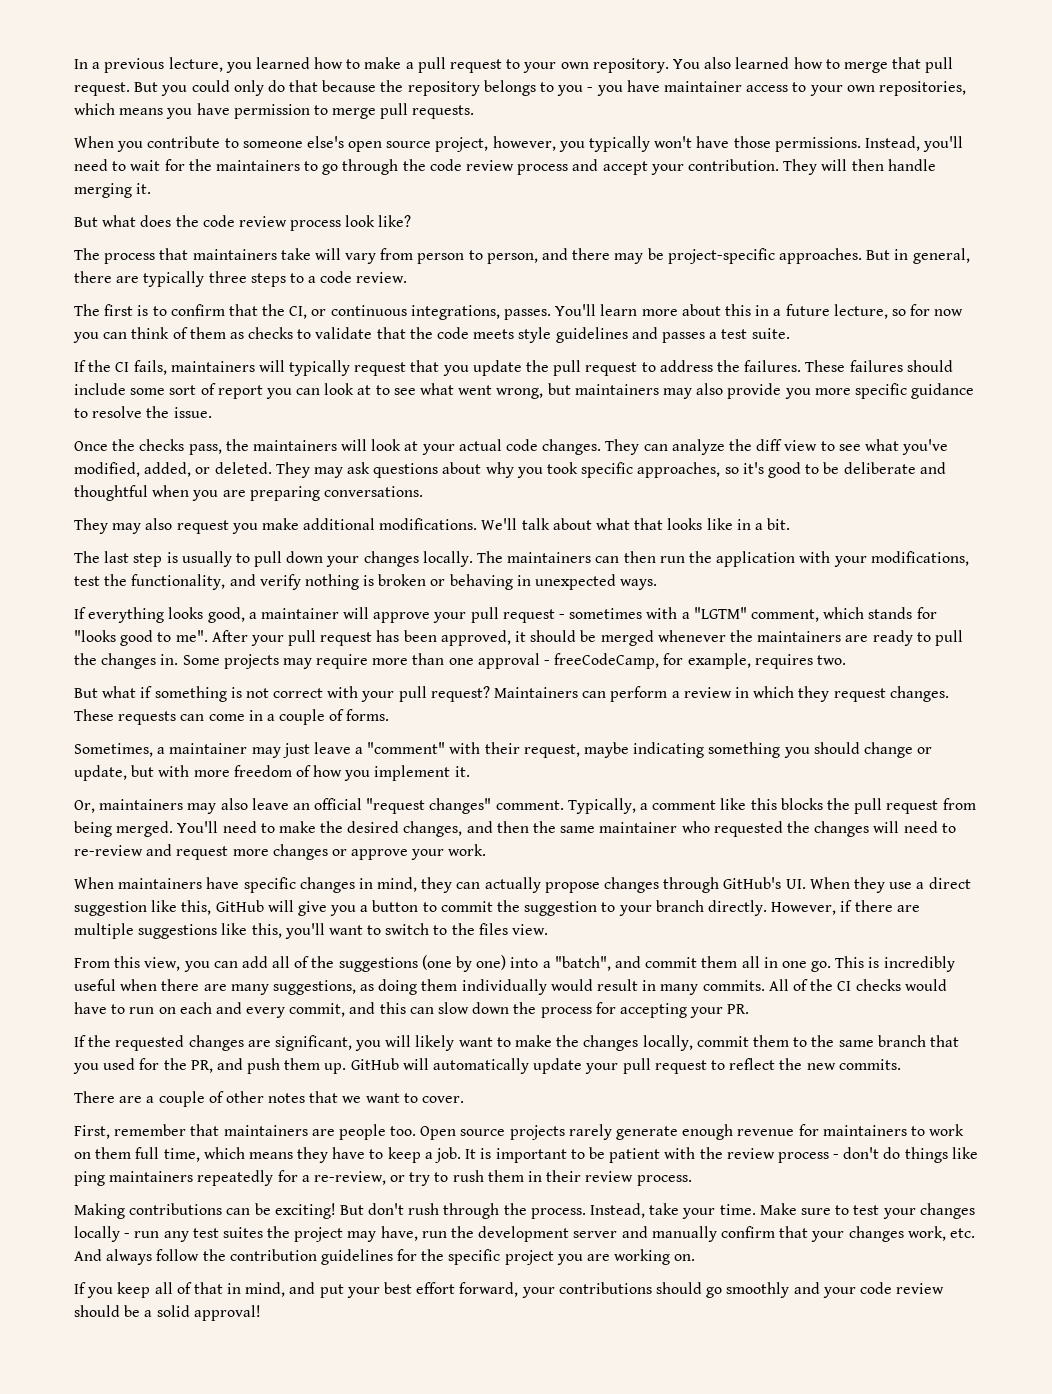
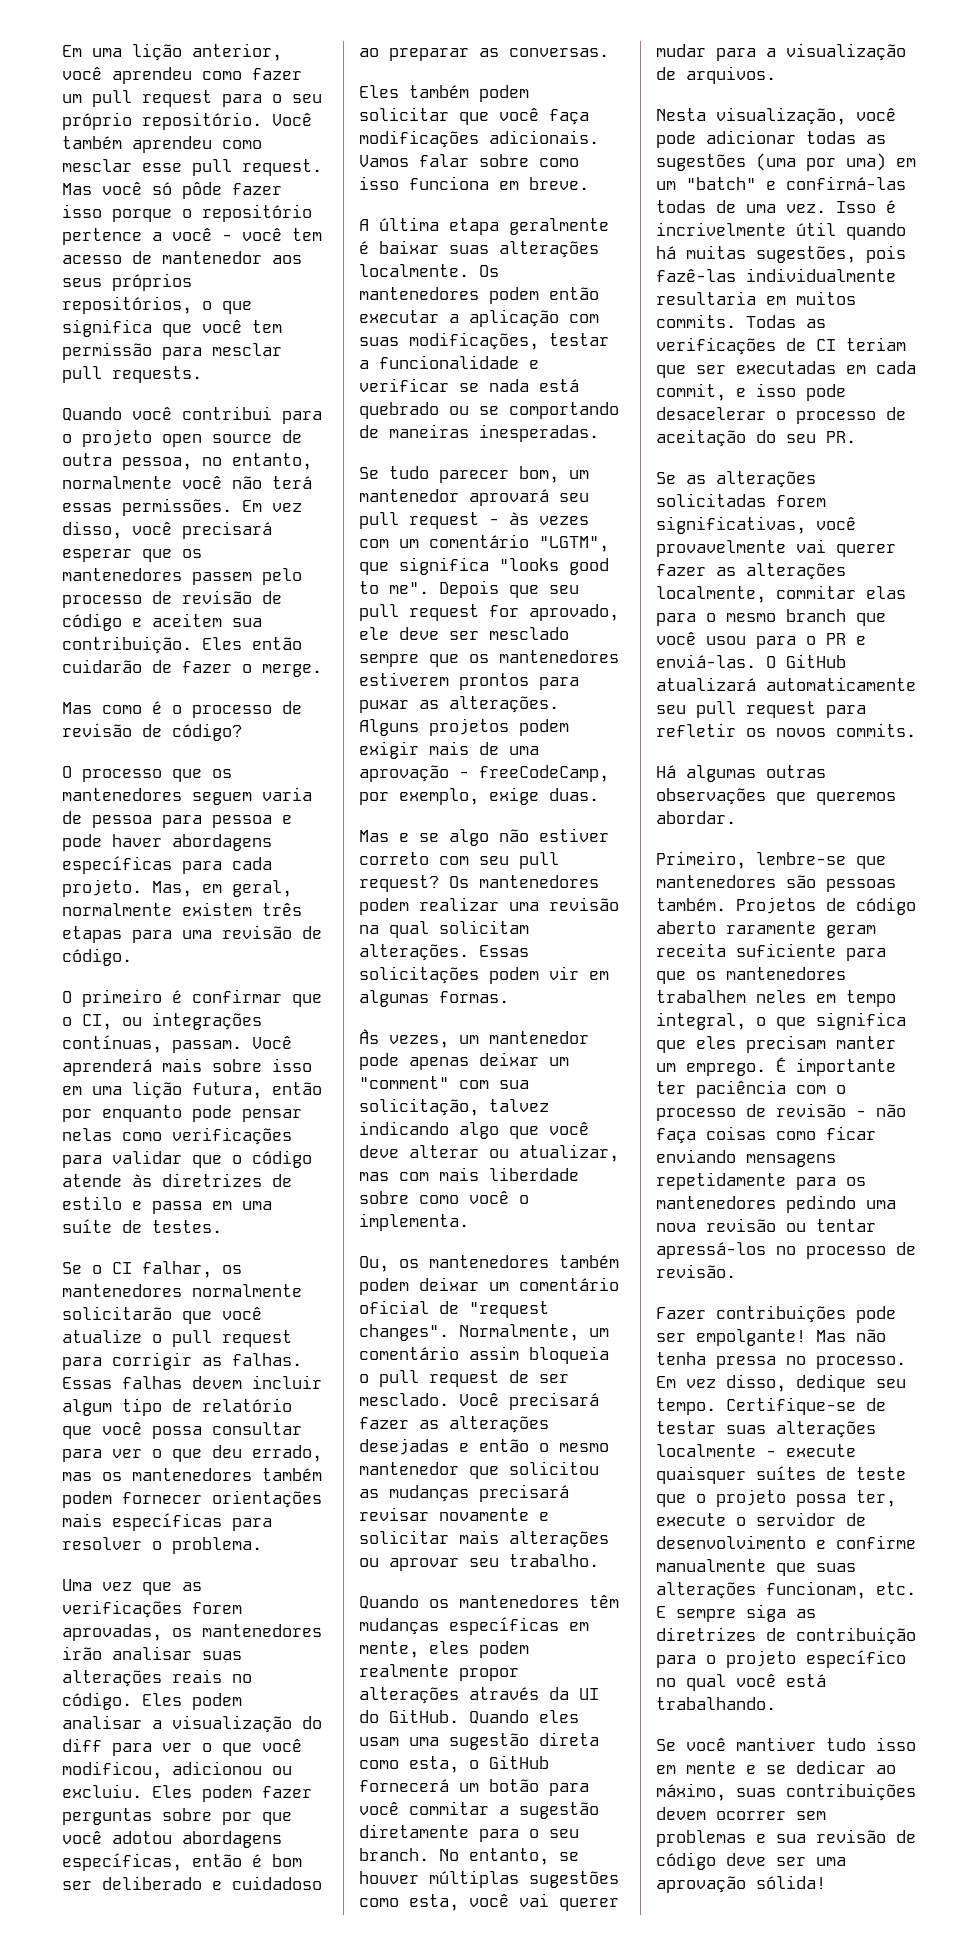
- In a previous lecture, you learned how to make a pull request to your own repository. You also learned how to merge that pull request. But you could only do that because the repository belongs to you - you have maintainer access to your own repositories, which means you have permission to merge pull requests.
- When you contribute to someone else's open source project, however, you typically won't have those permissions. Instead, you'll need to wait for the maintainers to go through the code review process and accept your contribution. They will then handle merging it.
- But what does the code review process look like?
- The process that maintainers take will vary from person to person, and there may be project-specific approaches. But in general, there are typically three steps to a code review.
- The first is to confirm that the CI, or continuous integrations, passes. You'll learn more about this in a future lecture, so for now you can think of them as checks to validate that the code meets style guidelines and passes a test suite.
- If the CI fails, maintainers will typically request that you update the pull request to address the failures. These failures should include some sort of report you can look at to see what went wrong, but maintainers may also provide you more specific guidance to resolve the issue.
- Once the checks pass, the maintainers will look at your actual code changes. They can analyze the diff view to see what you've modified, added, or deleted. They may ask questions about why you took specific approaches, so it's good to be deliberate and thoughtful when you are preparing conversations.
- They may also request you make additional modifications. We'll talk about what that looks like in a bit.
- The last step is usually to pull down your changes locally. The maintainers can then run the application with your modifications, test the functionality, and verify nothing is broken or behaving in unexpected ways.
- If everything looks good, a maintainer will approve your pull request - sometimes with a "LGTM" comment, which stands for "looks good to me". After your pull request has been approved, it should be merged whenever the maintainers are ready to pull the changes in. Some projects may require more than one approval - freeCodeCamp, for example, requires two.
- But what if something is not correct with your pull request? Maintainers can perform a review in which they request changes. These requests can come in a couple of forms.
- Sometimes, a maintainer may just leave a "comment" with their request, maybe indicating something you should change or update, but with more freedom of how you implement it.
- Or, maintainers may also leave an official "request changes" comment. Typically, a comment like this blocks the pull request from being merged. You'll need to make the desired changes, and then the same maintainer who requested the changes will need to re-review and request more changes or approve your work.
- When maintainers have specific changes in mind, they can actually propose changes through GitHub's UI. When they use a direct suggestion like this, GitHub will give you a button to commit the suggestion to your branch directly. However, if there are multiple suggestions like this, you'll want to switch to the files view.
- From this view, you can add all of the suggestions (one by one) into a "batch", and commit them all in one go. This is incredibly useful when there are many suggestions, as doing them individually would result in many commits. All of the CI checks would have to run on each and every commit, and this can slow down the process for accepting your PR.
- If the requested changes are significant, you will likely want to make the changes locally, commit them to the same branch that you used for the PR, and push them up. GitHub will automatically update your pull request to reflect the new commits.
- There are a couple of other notes that we want to cover.
- First, remember that maintainers are people too. Open source projects rarely generate enough revenue for maintainers to work on them full time, which means they have to keep a job. It is important to be patient with the review process - don't do things like ping maintainers repeatedly for a re-review, or try to rush them in their review process.
- Making contributions can be exciting! But don't rush through the process. Instead, take your time. Make sure to test your changes locally - run any test suites the project may have, run the development server and manually confirm that your changes work, etc. And always follow the contribution guidelines for the specific project you are working on.
- If you keep all of that in mind, and put your best effort forward, your contributions should go smoothly and your code review should be a solid approval!
+ Em uma lição anterior, você aprendeu como fazer um pull request para o seu próprio repositório. Você também aprendeu como mesclar esse pull request. Mas você só pôde fazer isso porque o repositório pertence a você - você tem acesso de mantenedor aos seus próprios repositórios, o que significa que você tem permissão para mesclar pull requests.
+ Quando você contribui para o projeto open source de outra pessoa, no entanto, normalmente você não terá essas permissões. Em vez disso, você precisará esperar que os mantenedores passem pelo processo de revisão de código e aceitem sua contribuição. Eles então cuidarão de fazer o merge.
+ Mas como é o processo de revisão de código?
+ O processo que os mantenedores seguem varia de pessoa para pessoa e pode haver abordagens específicas para cada projeto. Mas, em geral, normalmente existem três etapas para uma revisão de código.
+ O primeiro é confirmar que o CI, ou integrações contínuas, passam. Você aprenderá mais sobre isso em uma lição futura, então por enquanto pode pensar nelas como verificações para validar que o código atende às diretrizes de estilo e passa em uma suíte de testes.
+ Se o CI falhar, os mantenedores normalmente solicitarão que você atualize o pull request para corrigir as falhas. Essas falhas devem incluir algum tipo de relatório que você possa consultar para ver o que deu errado, mas os mantenedores também podem fornecer orientações mais específicas para resolver o problema.
+ Uma vez que as verificações forem aprovadas, os mantenedores irão analisar suas alterações reais no código. Eles podem analisar a visualização do diff para ver o que você modificou, adicionou ou excluiu. Eles podem fazer perguntas sobre por que você adotou abordagens específicas, então é bom ser deliberado e cuidadoso ao preparar as conversas.
+ Eles também podem solicitar que você faça modificações adicionais. Vamos falar sobre como isso funciona em breve.
+ A última etapa geralmente é baixar suas alterações localmente. Os mantenedores podem então executar a aplicação com suas modificações, testar a funcionalidade e verificar se nada está quebrado ou se comportando de maneiras inesperadas.
+ Se tudo parecer bom, um mantenedor aprovará seu pull request - às vezes com um comentário "LGTM", que significa "looks good to me". Depois que seu pull request for aprovado, ele deve ser mesclado sempre que os mantenedores estiverem prontos para puxar as alterações. Alguns projetos podem exigir mais de uma aprovação - freeCodeCamp, por exemplo, exige duas.
+ Mas e se algo não estiver correto com seu pull request? Os mantenedores podem realizar uma revisão na qual solicitam alterações. Essas solicitações podem vir em algumas formas.
+ Às vezes, um mantenedor pode apenas deixar um "comment" com sua solicitação, talvez indicando algo que você deve alterar ou atualizar, mas com mais liberdade sobre como você o implementa.
+ Ou, os mantenedores também podem deixar um comentário oficial de "request changes". Normalmente, um comentário assim bloqueia o pull request de ser mesclado. Você precisará fazer as alterações desejadas e então o mesmo mantenedor que solicitou as mudanças precisará revisar novamente e solicitar mais alterações ou aprovar seu trabalho.
+ Quando os mantenedores têm mudanças específicas em mente, eles podem realmente propor alterações através da UI do GitHub. Quando eles usam uma sugestão direta como esta, o GitHub fornecerá um botão para você commitar a sugestão diretamente para o seu branch. No entanto, se houver múltiplas sugestões como esta, você vai querer mudar para a visualização de arquivos.
+ Nesta visualização, você pode adicionar todas as sugestões (uma por uma) em um "batch" e confirmá-las todas de uma vez. Isso é incrivelmente útil quando há muitas sugestões, pois fazê-las individualmente resultaria em muitos commits. Todas as verificações de CI teriam que ser executadas em cada commit, e isso pode desacelerar o processo de aceitação do seu PR.
+ Se as alterações solicitadas forem significativas, você provavelmente vai querer fazer as alterações localmente, commitar elas para o mesmo branch que você usou para o PR e enviá-las. O GitHub atualizará automaticamente seu pull request para refletir os novos commits.
+ Há algumas outras observações que queremos abordar.
+ Primeiro, lembre-se que mantenedores são pessoas também. Projetos de código aberto raramente geram receita suficiente para que os mantenedores trabalhem neles em tempo integral, o que significa que eles precisam manter um emprego. É importante ter paciência com o processo de revisão - não faça coisas como ficar enviando mensagens repetidamente para os mantenedores pedindo uma nova revisão ou tentar apressá-los no processo de revisão.
+ Fazer contribuições pode ser empolgante! Mas não tenha pressa no processo. Em vez disso, dedique seu tempo. Certifique-se de testar suas alterações localmente - execute quaisquer suítes de teste que o projeto possa ter, execute o servidor de desenvolvimento e confirme manualmente que suas alterações funcionam, etc. E sempre siga as diretrizes de contribuição para o projeto específico no qual você está trabalhando.
+ Se você mantiver tudo isso em mente e se dedicar ao máximo, suas contribuições devem ocorrer sem problemas e sua revisão de código deve ser uma aprovação sólida!

